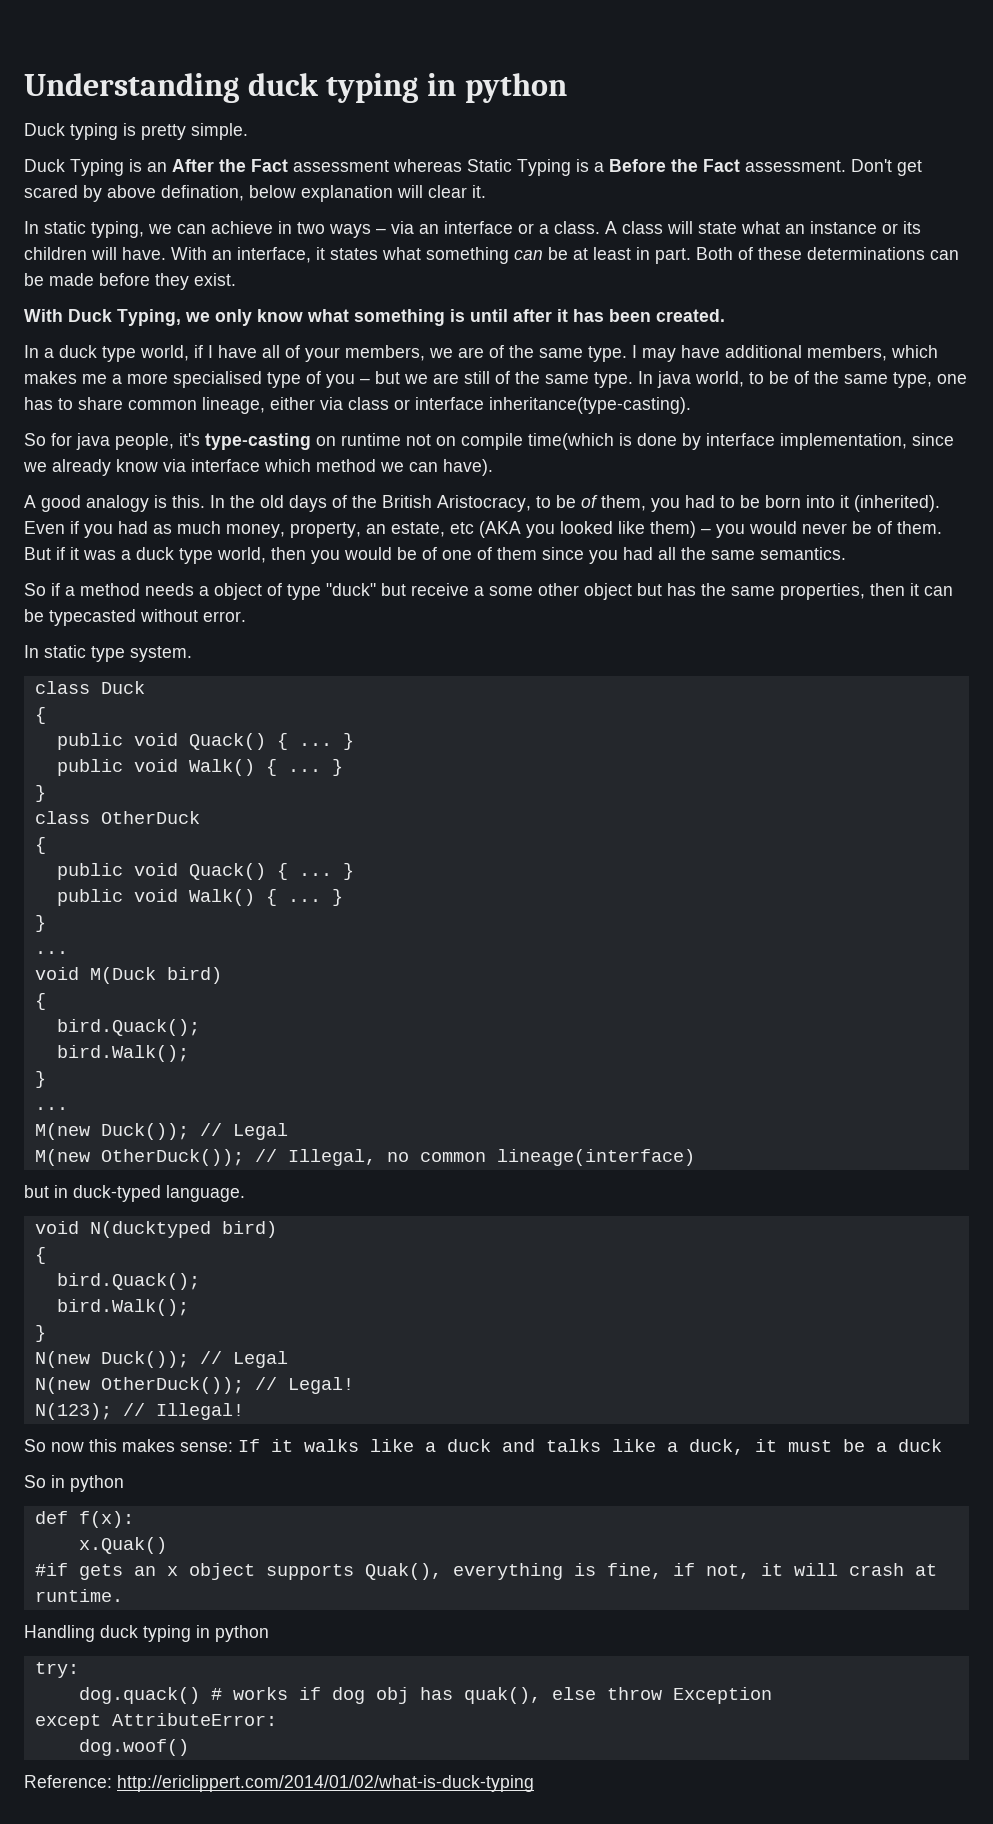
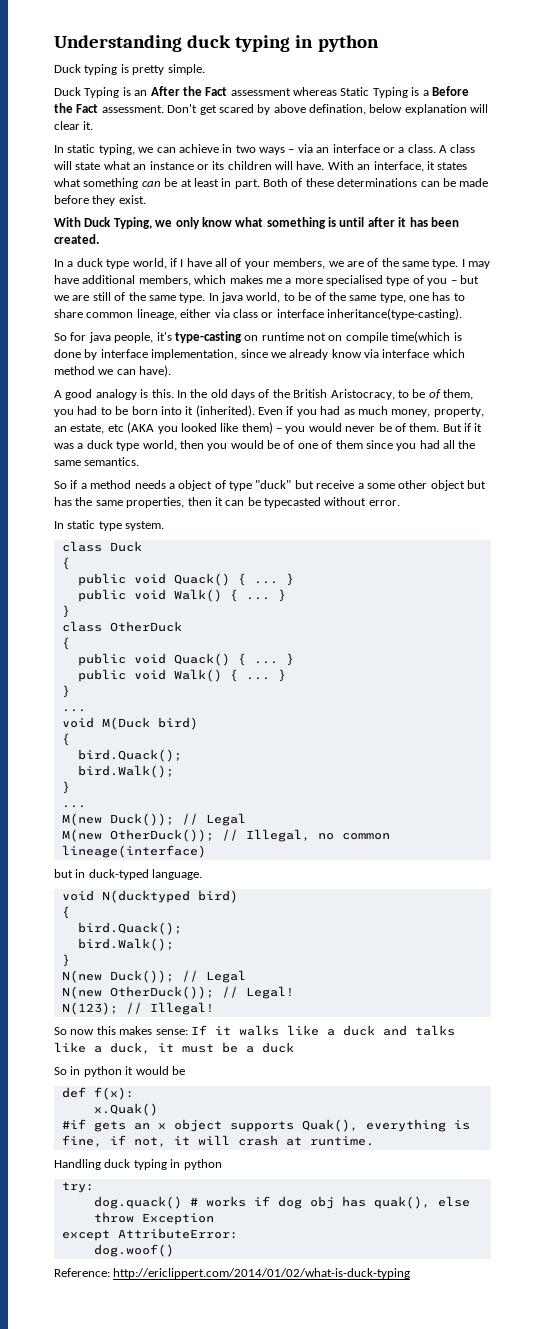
- So in python
+ So in python it would be

